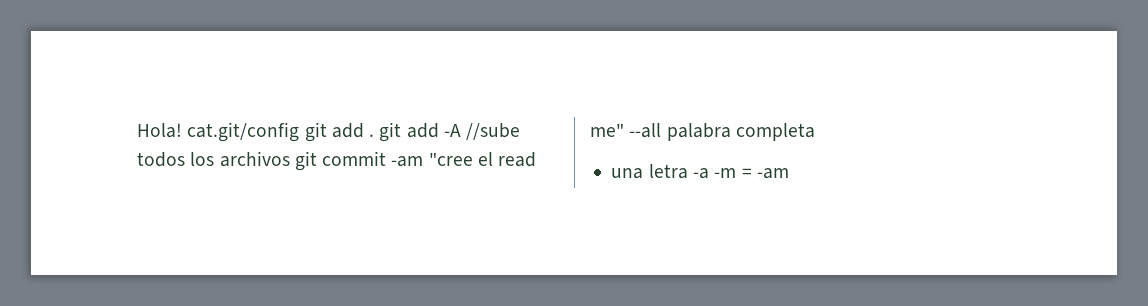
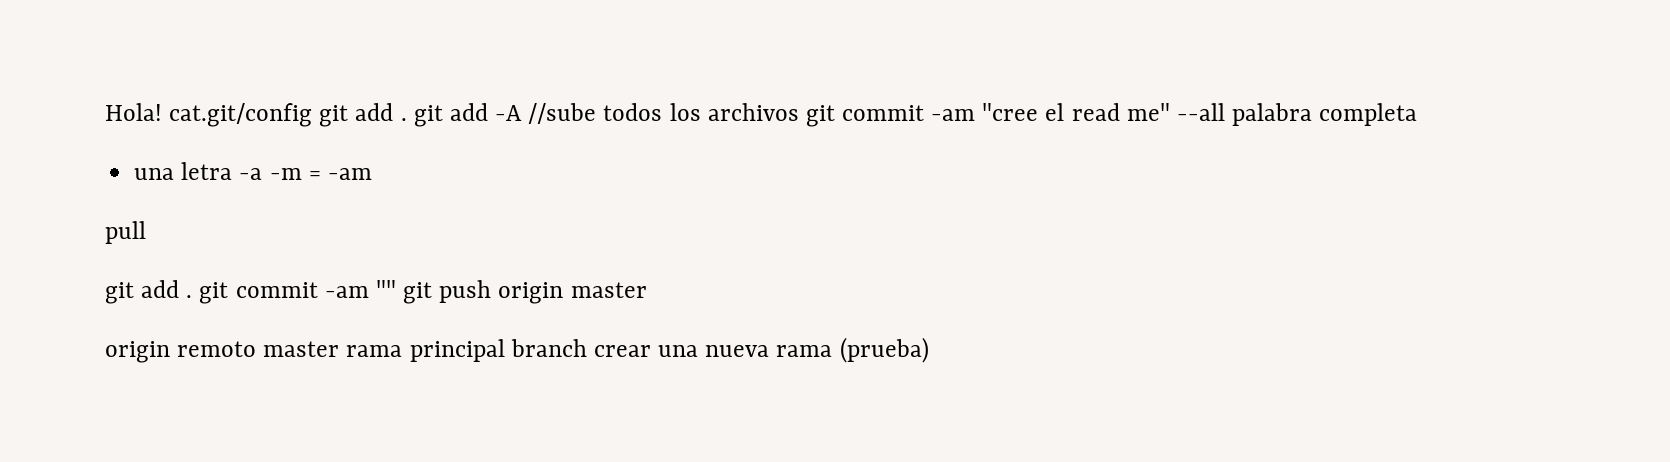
+ pull
+ git add . git commit -am "" git push origin master
+ origin remoto master rama principal branch crear una nueva rama (prueba)

